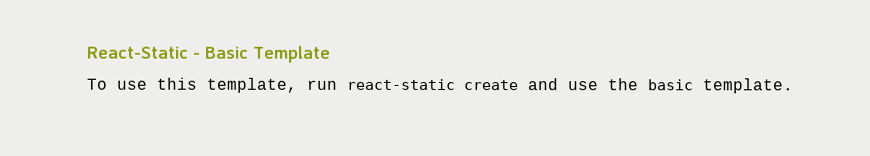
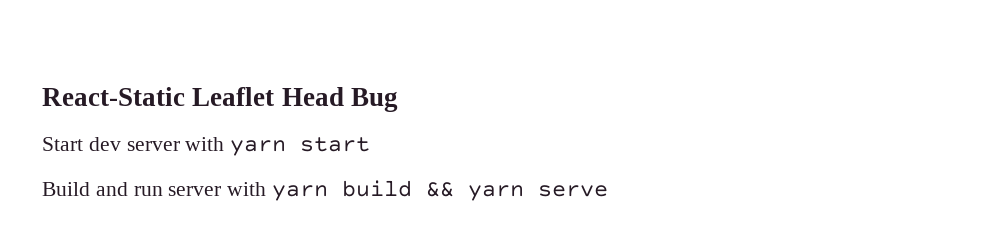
- React-Static - Basic Template
- To use this template, run react-static create and use the basic template.
+ React-Static Leaflet Head Bug
+ Start dev server with yarn start
+ Build and run server with yarn build && yarn serve

